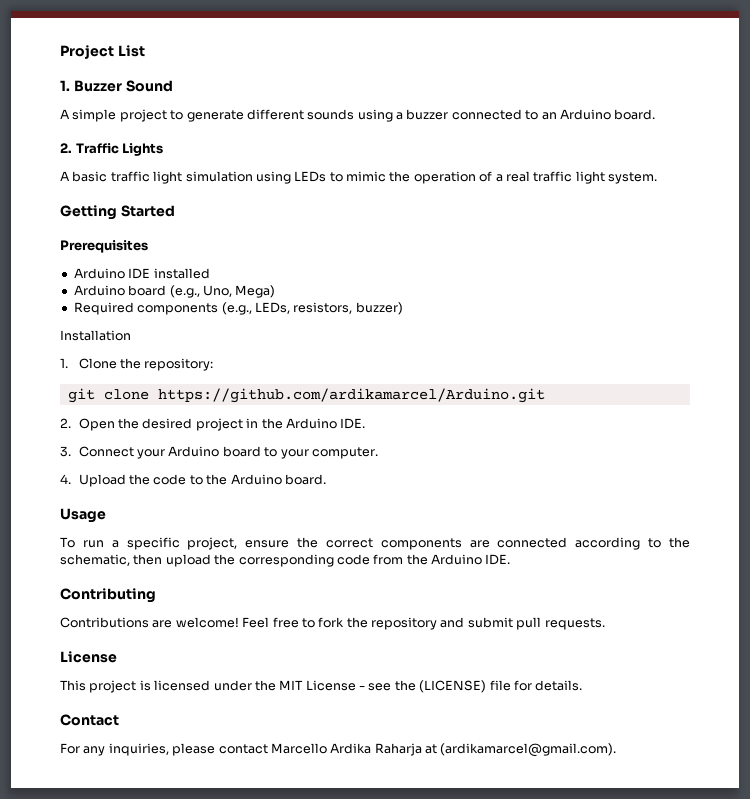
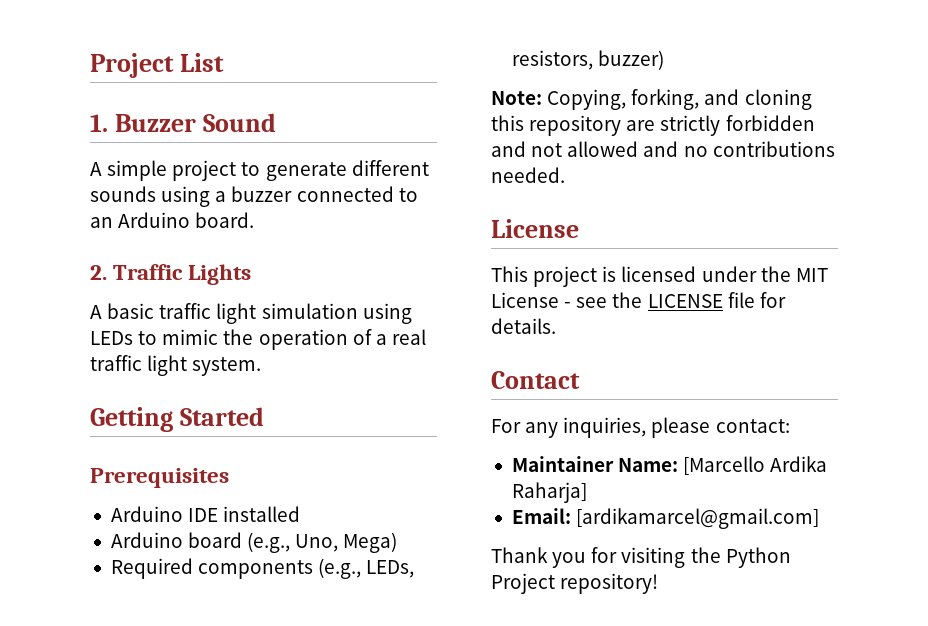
- Installation
- 1. Clone the repository:
- git clone https://github.com/ardikamarcel/Arduino.git
- 2. Open the desired project in the Arduino IDE.
- 3. Connect your Arduino board to your computer.
- 4. Upload the code to the Arduino board.
- Usage
- To run a specific project, ensure the correct components are connected according to the schematic, then upload the corresponding code from the Arduino IDE.
- Contributing
- Contributions are welcome! Feel free to fork the repository and submit pull requests.
+ Note: Copying, forking, and cloning this repository are strictly forbidden and not allowed and no contributions needed.
- This project is licensed under the MIT License - see the (LICENSE) file for details.
+ This project is licensed under the MIT License - see the LICENSE file for details.
- For any inquiries, please contact Marcello Ardika Raharja at (ardikamarcel@gmail.com).
+ For any inquiries, please contact:
+ Maintainer Name: [Marcello Ardika Raharja]
+ Email: [ardikamarcel@gmail.com]
+ Thank you for visiting the Python Project repository!

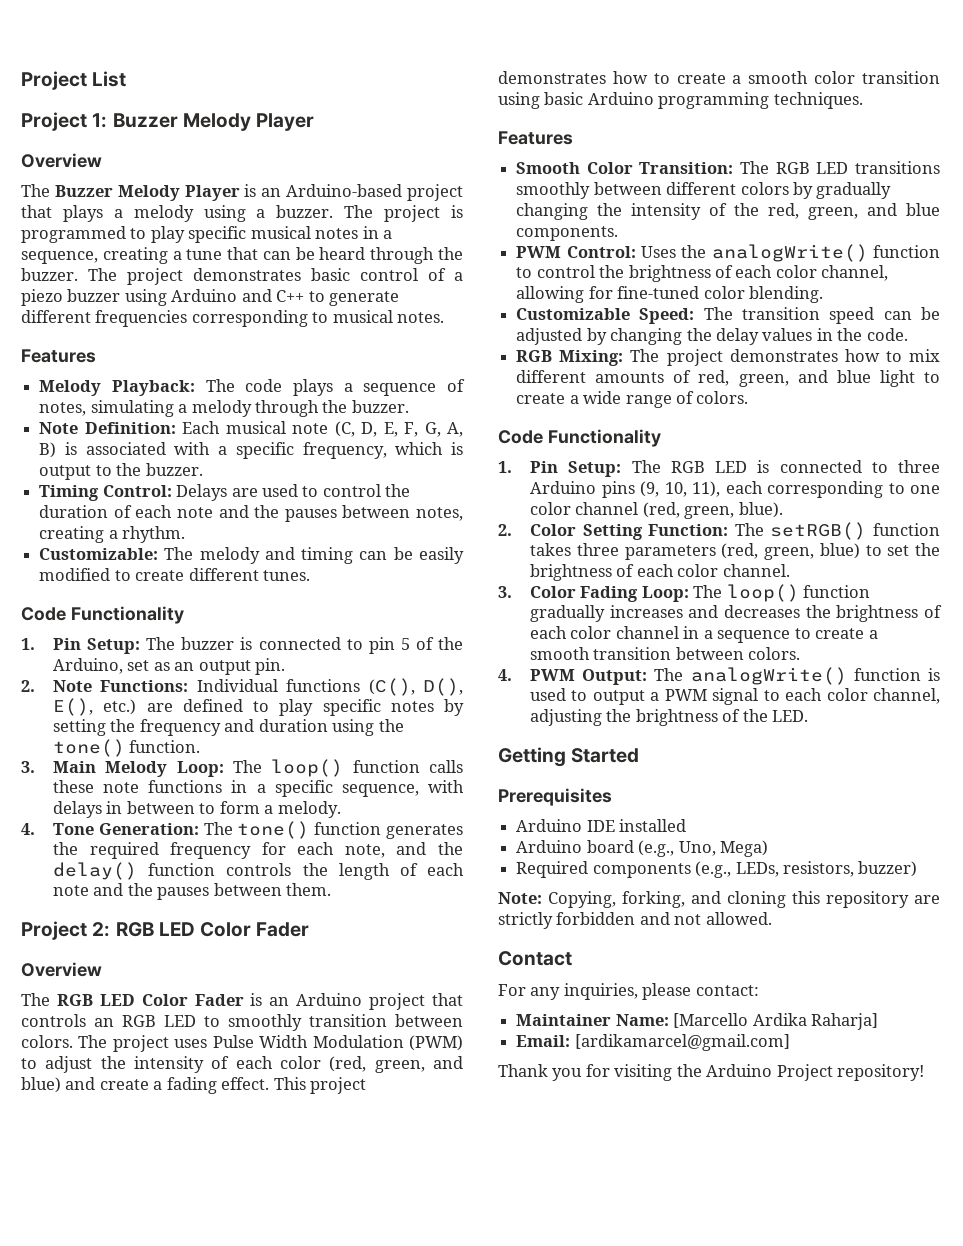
- 1. Buzzer Sound
- A simple project to generate different sounds using a buzzer connected to an Arduino board.
- 2. Traffic Lights
- A basic traffic light simulation using LEDs to mimic the operation of a real traffic light system.
+ Project 1: Buzzer Melody Player
+ Overview
+ The Buzzer Melody Player is an Arduino-based project that plays a melody using a buzzer. The project is programmed to play specific musical notes in a sequence, creating a tune that can be heard through the buzzer. The project demonstrates basic control of a piezo buzzer using Arduino and C++ to generate different frequencies corresponding to musical notes.
+ Features
+ Melody Playback: The code plays a sequence of notes, simulating a melody through the buzzer.
+ Note Definition: Each musical note (C, D, E, F, G, A, B) is associated with a specific frequency, which is output to the buzzer.
+ Timing Control: Delays are used to control the duration of each note and the pauses between notes, creating a rhythm.
+ Customizable: The melody and timing can be easily modified to create different tunes.
+ Code Functionality
+ 1. Pin Setup: The buzzer is connected to pin 5 of the Arduino, set as an output pin.
+ 2. Note Functions: Individual functions (C(), D(), E(), etc.) are defined to play specific notes by setting the frequency and duration using the tone() function.
+ 3. Main Melody Loop: The loop() function calls these note functions in a specific sequence, with delays in between to form a melody.
+ 4. Tone Generation: The tone() function generates the required frequency for each note, and the delay() function controls the length of each note and the pauses between them.
+ Project 2: RGB LED Color Fader
+ Overview
+ The RGB LED Color Fader is an Arduino project that controls an RGB LED to smoothly transition between colors. The project uses Pulse Width Modulation (PWM) to adjust the intensity of each color (red, green, and blue) and create a fading effect. This project demonstrates how to create a smooth color transition using basic Arduino programming techniques.
+ Features
+ Smooth Color Transition: The RGB LED transitions smoothly between different colors by gradually changing the intensity of the red, green, and blue components.
+ PWM Control: Uses the analogWrite() function to control the brightness of each color channel, allowing for fine-tuned color blending.
+ Customizable Speed: The transition speed can be adjusted by changing the delay values in the code.
+ RGB Mixing: The project demonstrates how to mix different amounts of red, green, and blue light to create a wide range of colors.
+ Code Functionality
+ 1. Pin Setup: The RGB LED is connected to three Arduino pins (9, 10, 11), each corresponding to one color channel (red, green, blue).
+ 2. Color Setting Function: The setRGB() function takes three parameters (red, green, blue) to set the brightness of each color channel.
+ 3. Color Fading Loop: The loop() function gradually increases and decreases the brightness of each color channel in a sequence to create a smooth transition between colors.
+ 4. PWM Output: The analogWrite() function is used to output a PWM signal to each color channel, adjusting the brightness of the LED.
- Note: Copying, forking, and cloning this repository are strictly forbidden and not allowed and no contributions needed.
- License
- This project is licensed under the MIT License - see the LICENSE file for details.
+ Note: Copying, forking, and cloning this repository are strictly forbidden and not allowed.
- Thank you for visiting the Python Project repository!
+ Thank you for visiting the Arduino Project repository!

